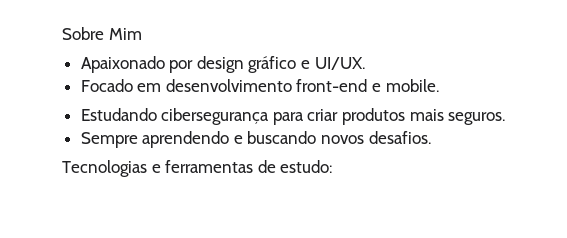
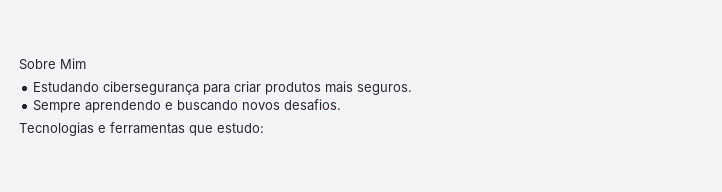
- Apaixonado por design gráfico e UI/UX.
- Focado em desenvolvimento front-end e mobile.
- Tecnologias e ferramentas de estudo:
+ Tecnologias e ferramentas que estudo:

